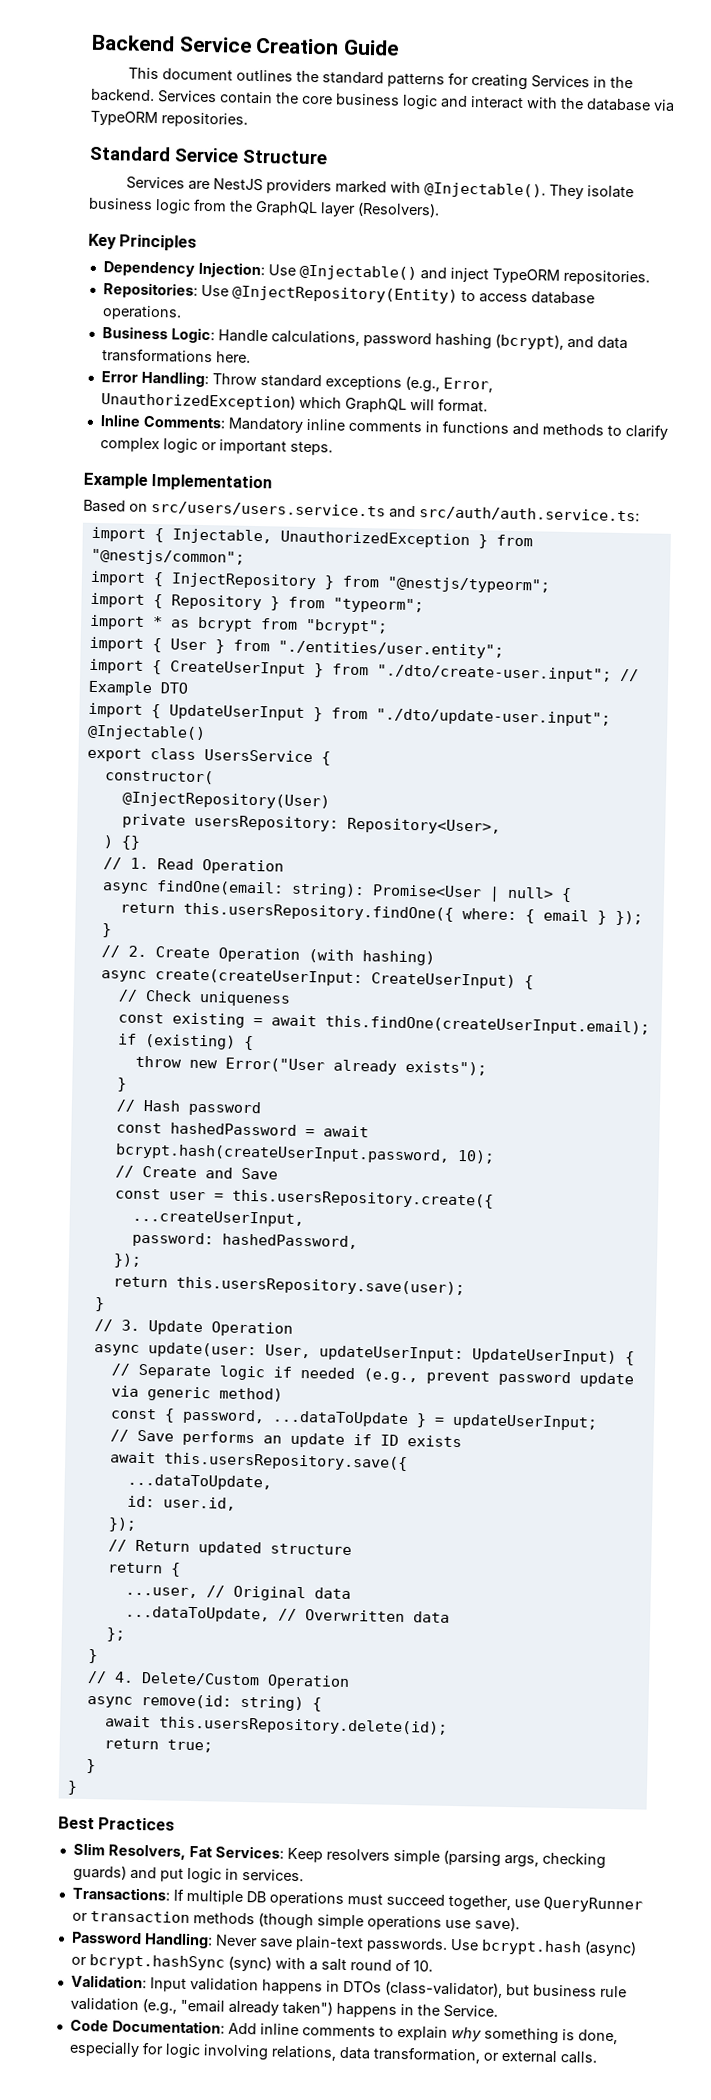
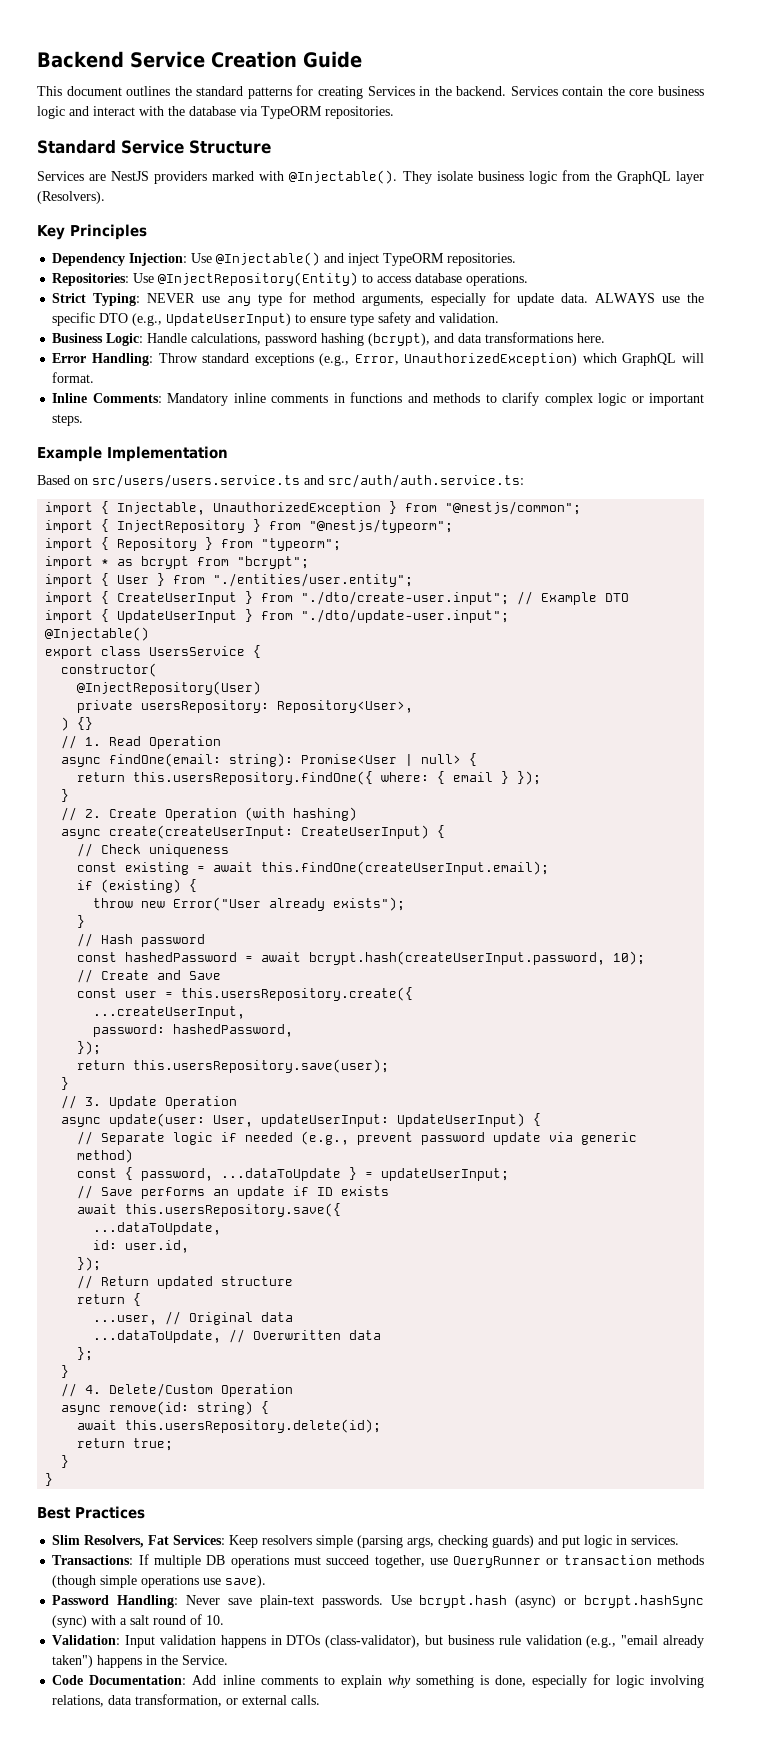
+ Strict Typing: NEVER use any type for method arguments, especially for update data. ALWAYS use the specific DTO (e.g., UpdateUserInput) to ensure type safety and validation.

